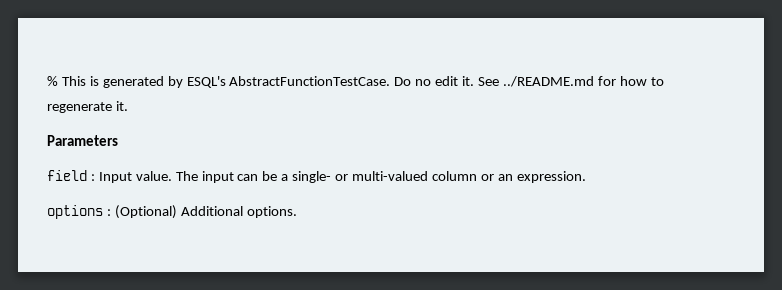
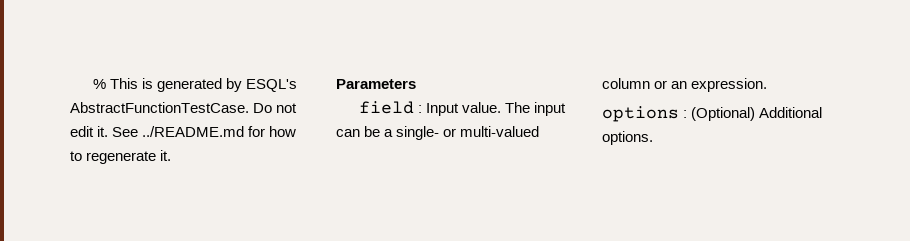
- Do no edit it.
+ Do not edit it.

